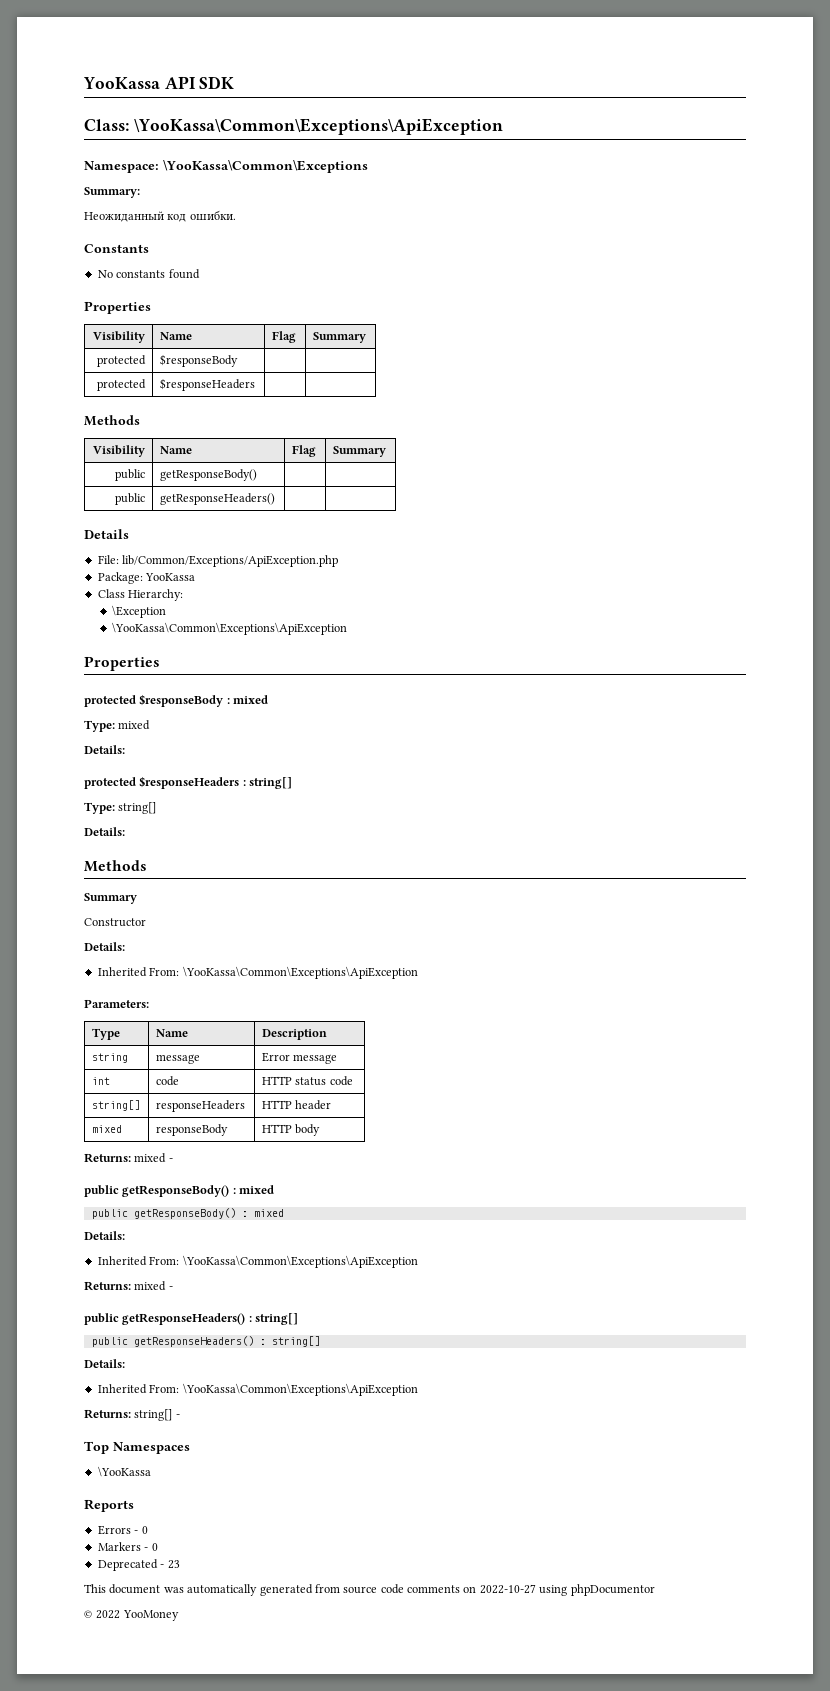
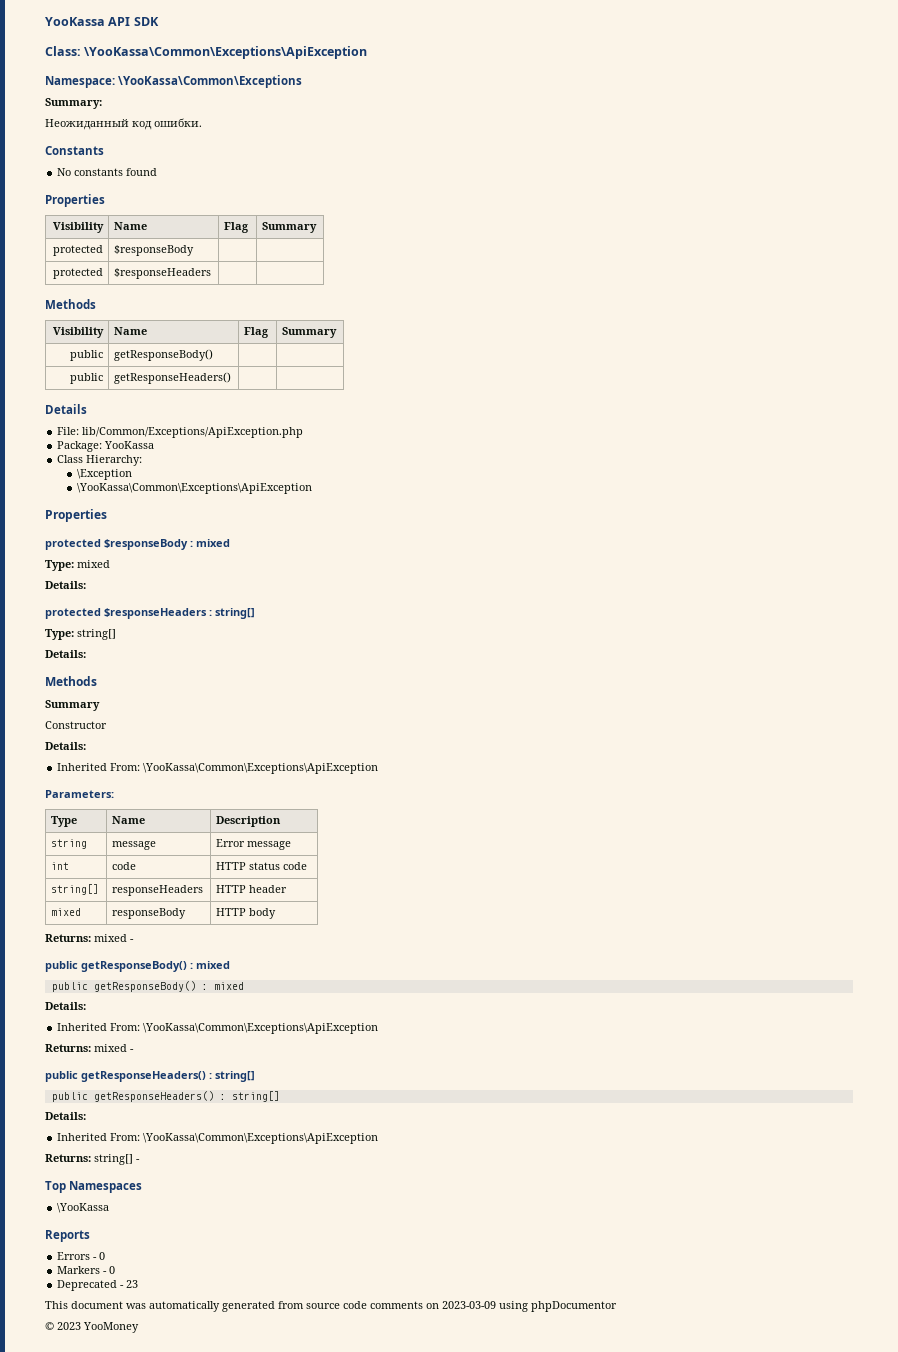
- This document was automatically generated from source code comments on 2022-10-27 using phpDocumentor
+ This document was automatically generated from source code comments on 2023-03-09 using phpDocumentor
- © 2022 YooMoney
+ © 2023 YooMoney

